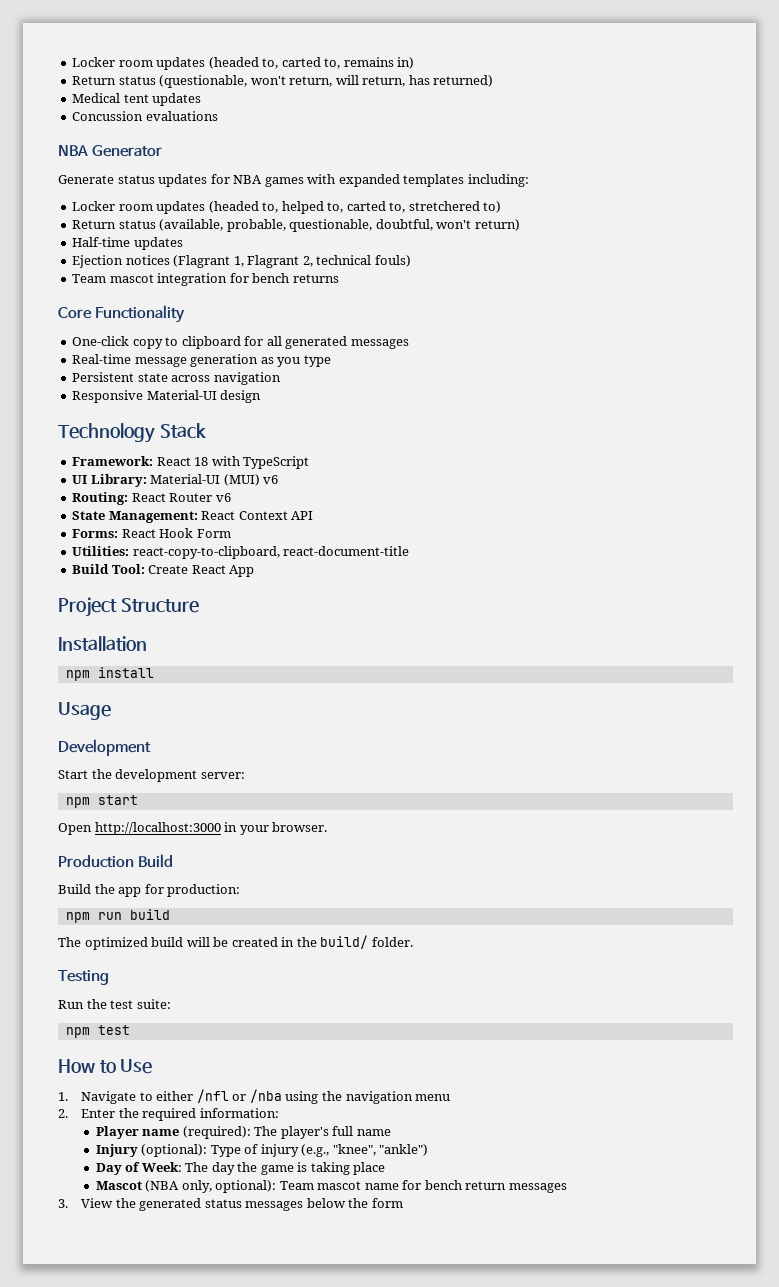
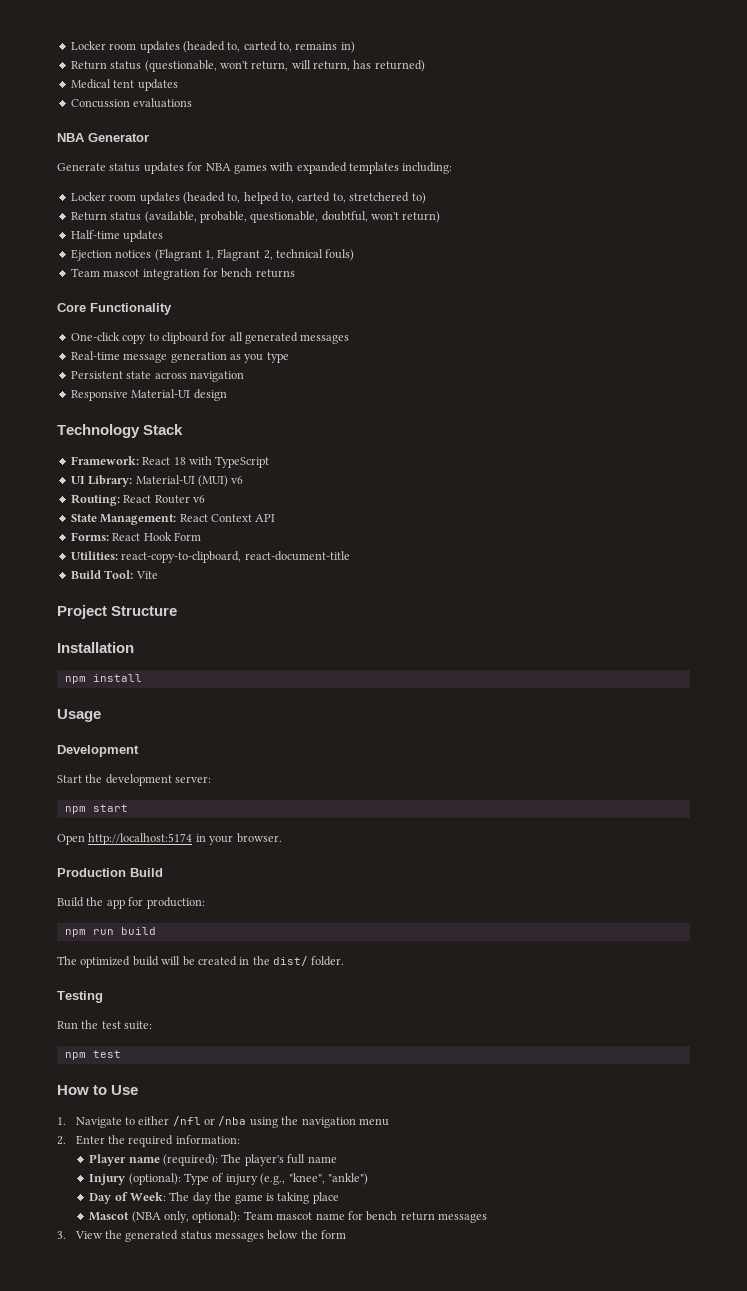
- Build Tool: Create React App
+ Build Tool: Vite
- Open http://localhost:3000 in your browser.
+ Open http://localhost:5174 in your browser.
- The optimized build will be created in the build/ folder.
+ The optimized build will be created in the dist/ folder.

